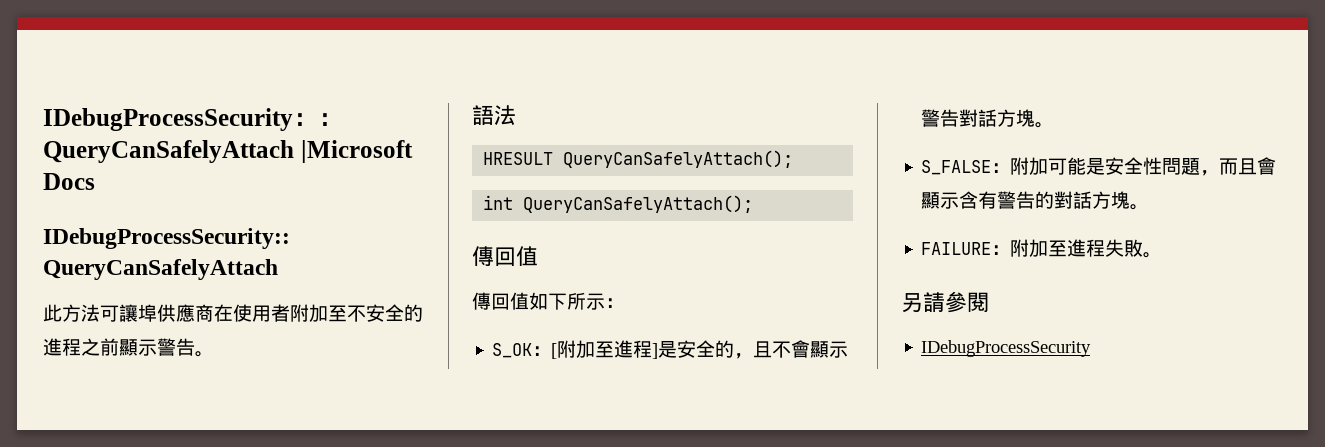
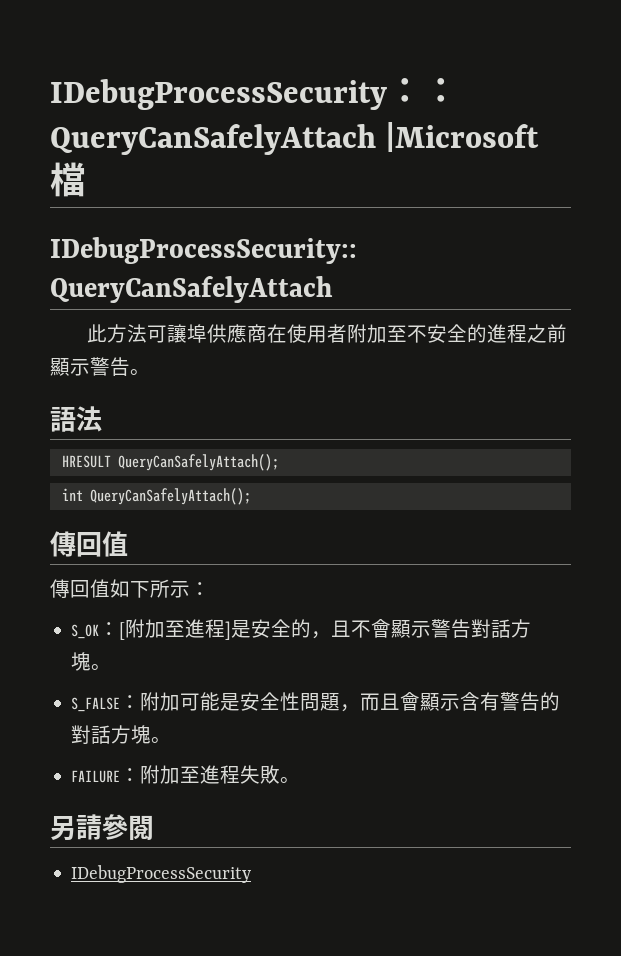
- IDebugProcessSecurity：：QueryCanSafelyAttach |Microsoft Docs
+ IDebugProcessSecurity：：QueryCanSafelyAttach |Microsoft檔

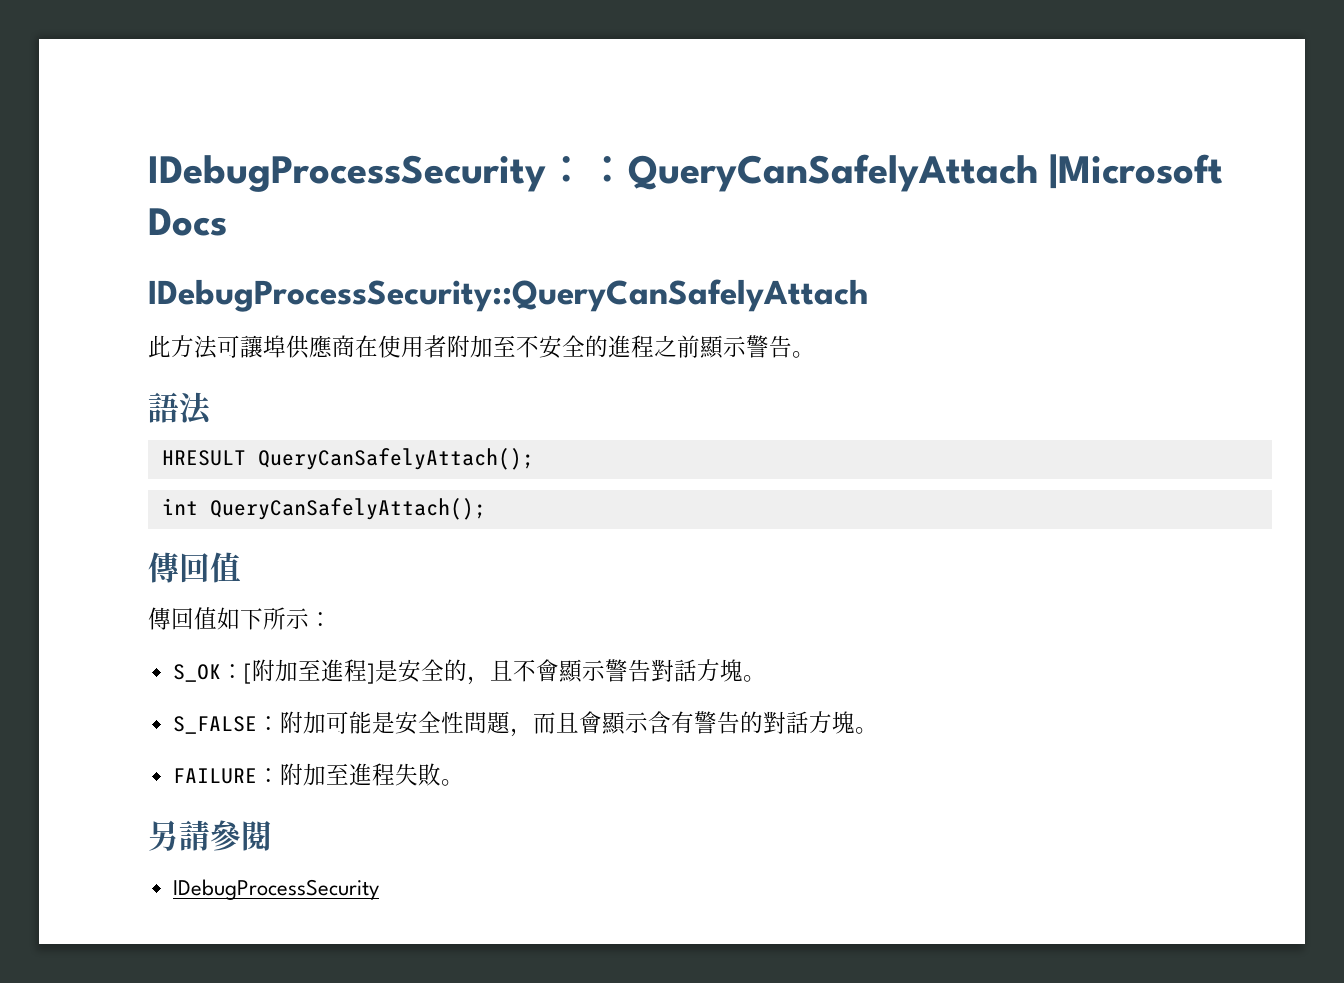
- IDebugProcessSecurity：：QueryCanSafelyAttach |Microsoft檔
+ IDebugProcessSecurity：：QueryCanSafelyAttach |Microsoft Docs

